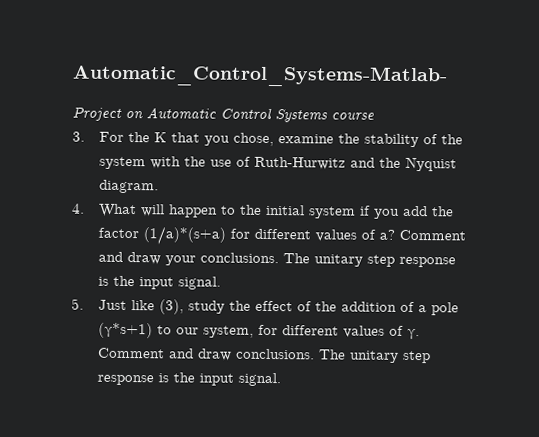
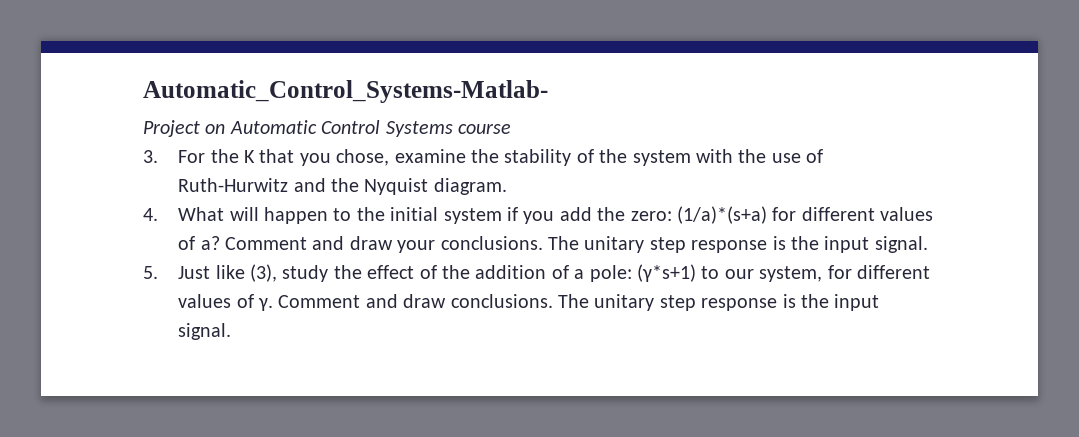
- 4. What will happen to the initial system if you add the factor (1/a)*(s+a) for different values of a?
+ 4. What will happen to the initial system if you add the zero: (1/a)*(s+a) for different values of a?
- 5. Just like (3), study the effect of the addition of a pole (γ*s+1) to our system, for different values of γ.
+ 5. Just like (3), study the effect of the addition of a pole: (γ*s+1) to our system, for different values of γ.

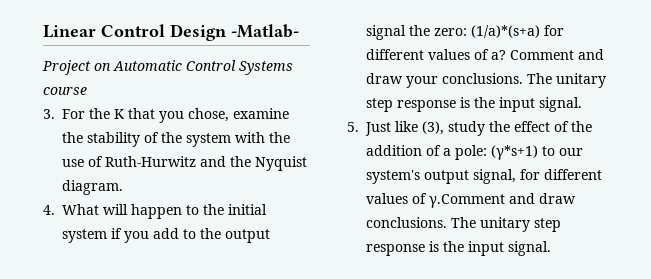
- Automatic_Control_Systems-Matlab-
+ Linear Control Design -Matlab-
- 4. What will happen to the initial system if you add the zero: (1/a)*(s+a) for different values of a?
+ 4. What will happen to the initial system if you add to the output signal the zero: (1/a)*(s+a) for different values of a?
- 5. Just like (3), study the effect of the addition of a pole: (γ*s+1) to our system, for different values of γ. Comment and draw conclusions.
+ 5. Just like (3), study the effect of the addition of a pole: (γ*s+1) to our system's output signal, for different values of γ.Comment and draw conclusions.

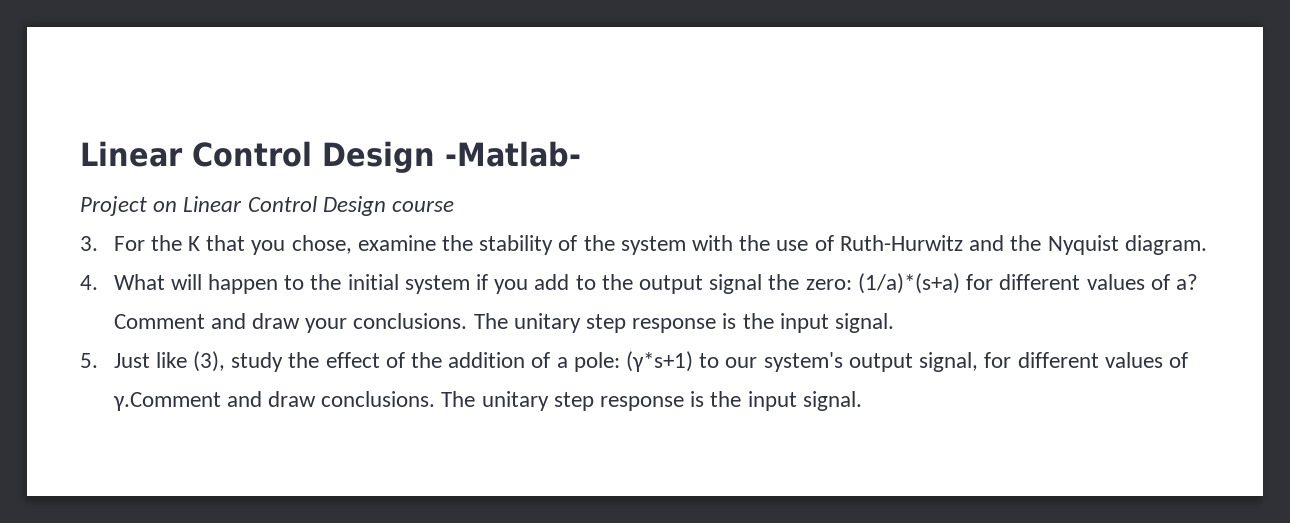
- Project on Automatic Control Systems course
+ Project on Linear Control Design course

